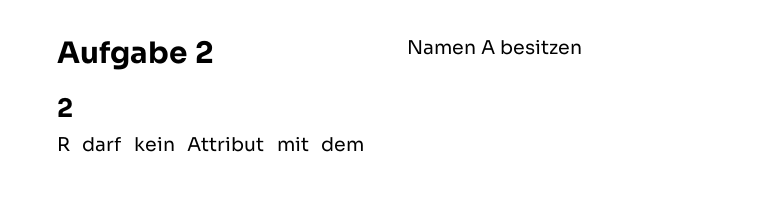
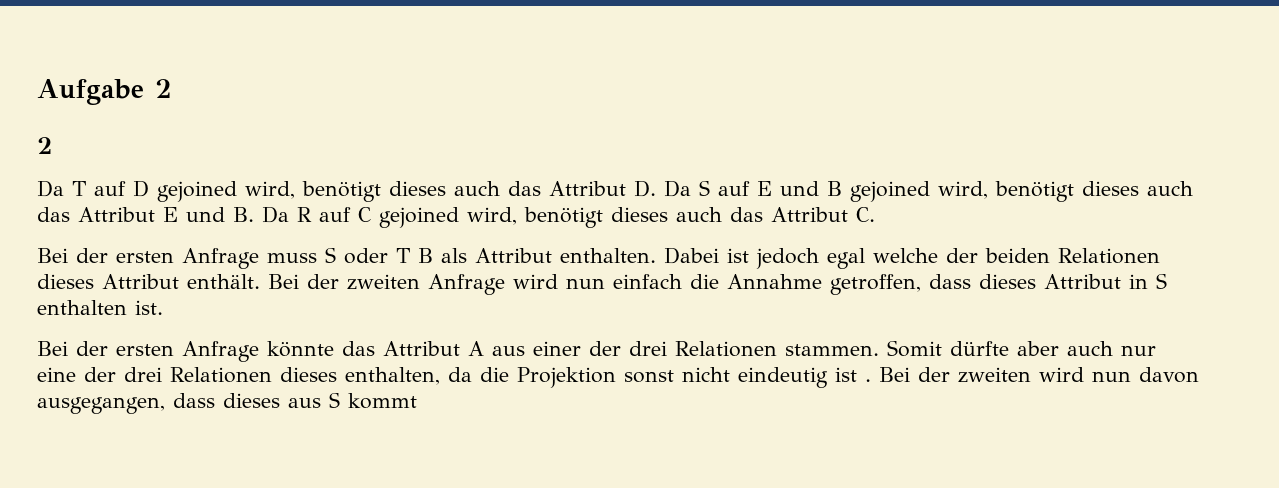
- R darf kein Attribut mit dem Namen A besitzen
+ Da T auf D gejoined wird, benötigt dieses auch das Attribut D. Da S auf E und B gejoined wird, benötigt dieses auch das Attribut E und B. Da R auf C gejoined wird, benötigt dieses auch das Attribut C.
+ Bei der ersten Anfrage muss S oder T B als Attribut enthalten. Dabei ist jedoch egal welche der beiden Relationen dieses Attribut enthält. Bei der zweiten Anfrage wird nun einfach die Annahme getroffen, dass dieses Attribut in S enthalten ist.
+ Bei der ersten Anfrage könnte das Attribut A aus einer der drei Relationen stammen. Somit dürfte aber auch nur eine der drei Relationen dieses enthalten, da die Projektion sonst nicht eindeutig ist . Bei der zweiten wird nun davon ausgegangen, dass dieses aus S kommt

